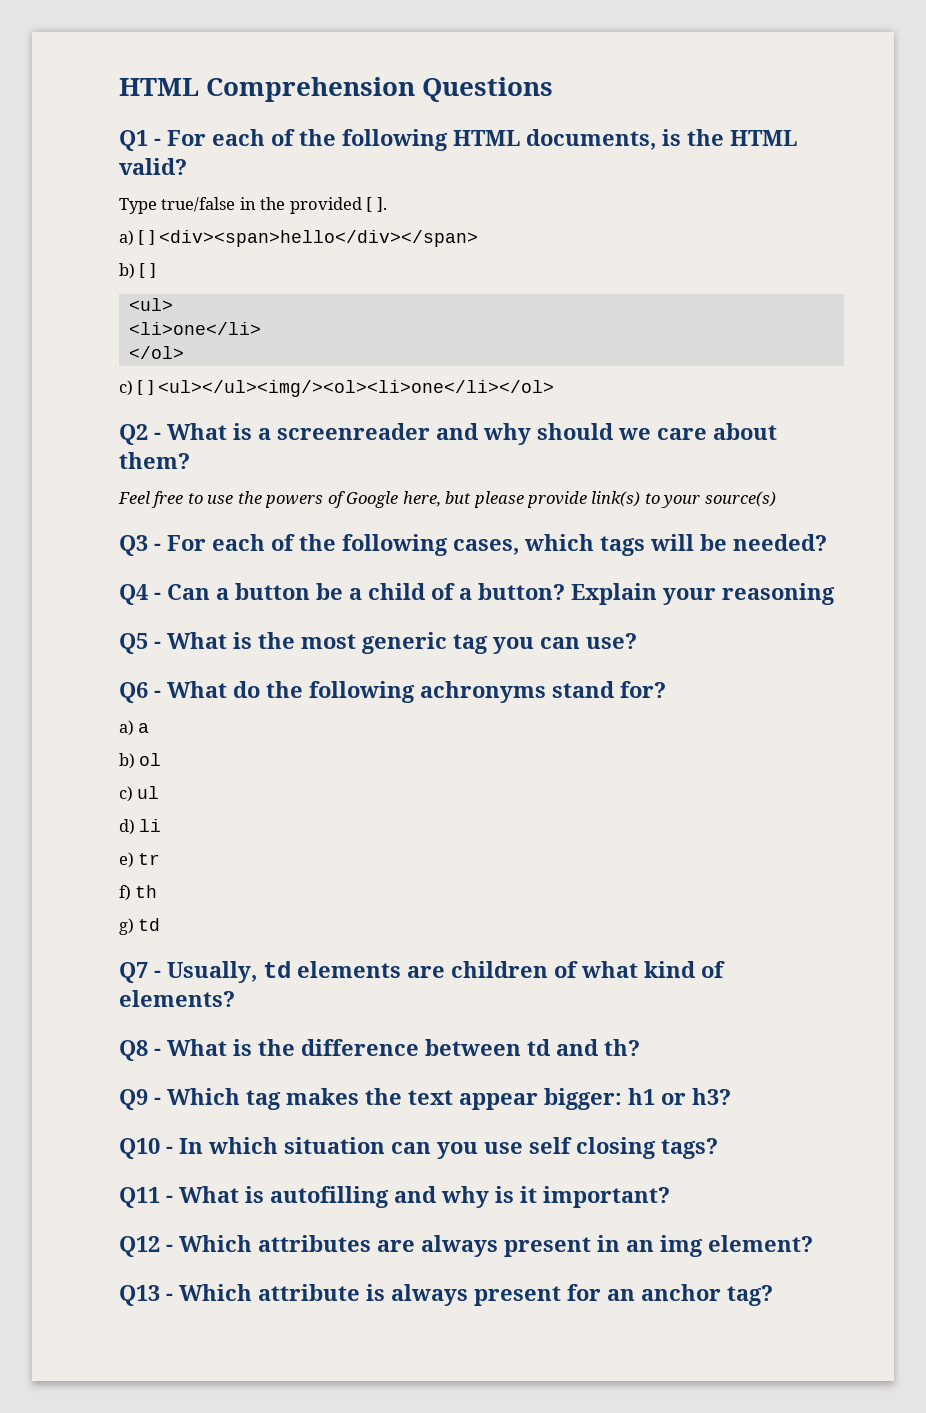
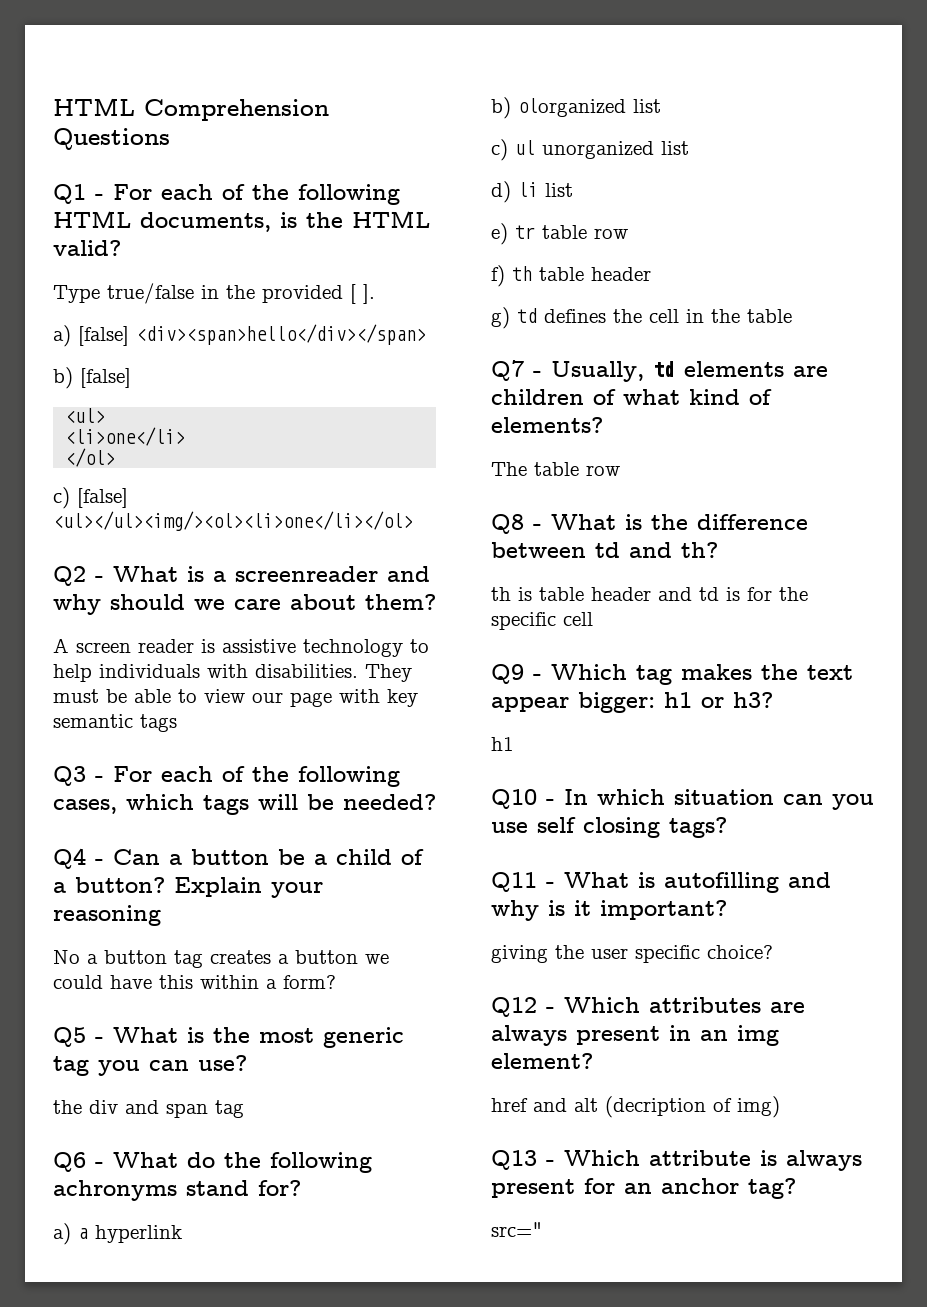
- a) [ ] <div><span>hello</div></span>
+ a) [false] <div><span>hello</div></span>
- b) [ ]
+ b) [false]
- c) [ ] <ul></ul><img/><ol><li>one</li></ol>
+ c) [false] <ul></ul><img/><ol><li>one</li></ol>
- Feel free to use the powers of Google here, but please provide link(s) to your source(s)
+ A screen reader is assistive technology to help individuals with disabilities. They must be able to view our page with key semantic tags
+ No a button tag creates a button we could have this within a form?
+ the div and span tag
- a) a
- b) ol
+ a) a hyperlink
+ b) olorganized list
- c) ul
+ c) ul unorganized list
- d) li
+ d) li list
- e) tr
+ e) tr table row
- f) th
+ f) th table header
- g) td
+ g) td defines the cell in the table
+ The table row
+ th is table header and td is for the specific cell
  Q9 - Which tag makes the text appear bigger: h1 or h3?
+ h1
+ giving the user specific choice?
+ href and alt (decription of img)
+ src="

